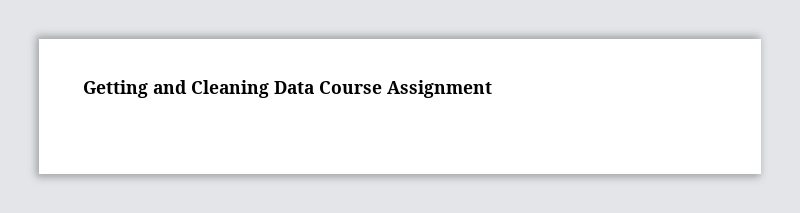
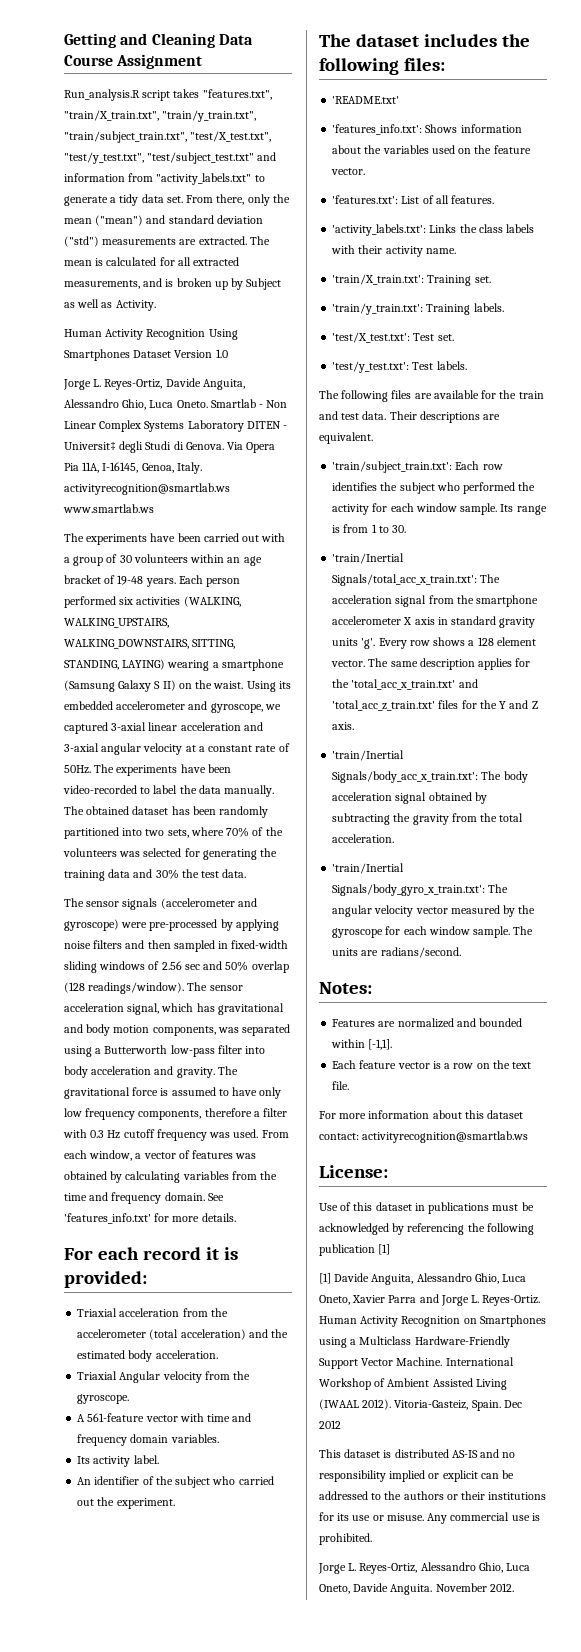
+ Run_analysis.R script takes "features.txt", "train/X_train.txt", "train/y_train.txt", "train/subject_train.txt", "test/X_test.txt", "test/y_test.txt", "test/subject_test.txt" and information from "activity_labels.txt" to generate a tidy data set. From there, only the mean ("mean") and standard deviation ("std") measurements are extracted. The mean is calculated for all extracted measurements, and is broken up by Subject as well as Activity.
+ Human Activity Recognition Using Smartphones Dataset Version 1.0
+ Jorge L. Reyes-Ortiz, Davide Anguita, Alessandro Ghio, Luca Oneto. Smartlab - Non Linear Complex Systems Laboratory DITEN - Universit‡ degli Studi di Genova. Via Opera Pia 11A, I-16145, Genoa, Italy. activityrecognition@smartlab.ws www.smartlab.ws
+ The experiments have been carried out with a group of 30 volunteers within an age bracket of 19-48 years. Each person performed six activities (WALKING, WALKING_UPSTAIRS, WALKING_DOWNSTAIRS, SITTING, STANDING, LAYING) wearing a smartphone (Samsung Galaxy S II) on the waist. Using its embedded accelerometer and gyroscope, we captured 3-axial linear acceleration and 3-axial angular velocity at a constant rate of 50Hz. The experiments have been video-recorded to label the data manually. The obtained dataset has been randomly partitioned into two sets, where 70% of the volunteers was selected for generating the training data and 30% the test data.
+ The sensor signals (accelerometer and gyroscope) were pre-processed by applying noise filters and then sampled in fixed-width sliding windows of 2.56 sec and 50% overlap (128 readings/window). The sensor acceleration signal, which has gravitational and body motion components, was separated using a Butterworth low-pass filter into body acceleration and gravity. The gravitational force is assumed to have only low frequency components, therefore a filter with 0.3 Hz cutoff frequency was used. From each window, a vector of features was obtained by calculating variables from the time and frequency domain. See 'features_info.txt' for more details.
+ For each record it is provided:
+ Triaxial acceleration from the accelerometer (total acceleration) and the estimated body acceleration.
+ Triaxial Angular velocity from the gyroscope.
+ A 561-feature vector with time and frequency domain variables.
+ Its activity label.
+ An identifier of the subject who carried out the experiment.
+ The dataset includes the following files:
+ 'README.txt'
+ 'features_info.txt': Shows information about the variables used on the feature vector.
+ 'features.txt': List of all features.
+ 'activity_labels.txt': Links the class labels with their activity name.
+ 'train/X_train.txt': Training set.
+ 'train/y_train.txt': Training labels.
+ 'test/X_test.txt': Test set.
+ 'test/y_test.txt': Test labels.
+ The following files are available for the train and test data. Their descriptions are equivalent.
+ 'train/subject_train.txt': Each row identifies the subject who performed the activity for each window sample. Its range is from 1 to 30.
+ 'train/Inertial Signals/total_acc_x_train.txt': The acceleration signal from the smartphone accelerometer X axis in standard gravity units 'g'. Every row shows a 128 element vector. The same description applies for the 'total_acc_x_train.txt' and 'total_acc_z_train.txt' files for the Y and Z axis.
+ 'train/Inertial Signals/body_acc_x_train.txt': The body acceleration signal obtained by subtracting the gravity from the total acceleration.
+ 'train/Inertial Signals/body_gyro_x_train.txt': The angular velocity vector measured by the gyroscope for each window sample. The units are radians/second.
+ Notes:
+ Features are normalized and bounded within [-1,1].
+ Each feature vector is a row on the text file.
+ For more information about this dataset contact: activityrecognition@smartlab.ws
+ License:
+ Use of this dataset in publications must be acknowledged by referencing the following publication [1]
+ [1] Davide Anguita, Alessandro Ghio, Luca Oneto, Xavier Parra and Jorge L. Reyes-Ortiz. Human Activity Recognition on Smartphones using a Multiclass Hardware-Friendly Support Vector Machine. International Workshop of Ambient Assisted Living (IWAAL 2012). Vitoria-Gasteiz, Spain. Dec 2012
+ This dataset is distributed AS-IS and no responsibility implied or explicit can be addressed to the authors or their institutions for its use or misuse. Any commercial use is prohibited.
+ Jorge L. Reyes-Ortiz, Alessandro Ghio, Luca Oneto, Davide Anguita. November 2012.

